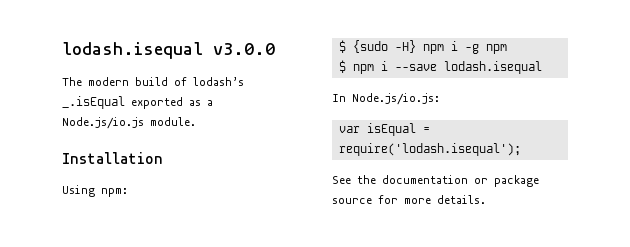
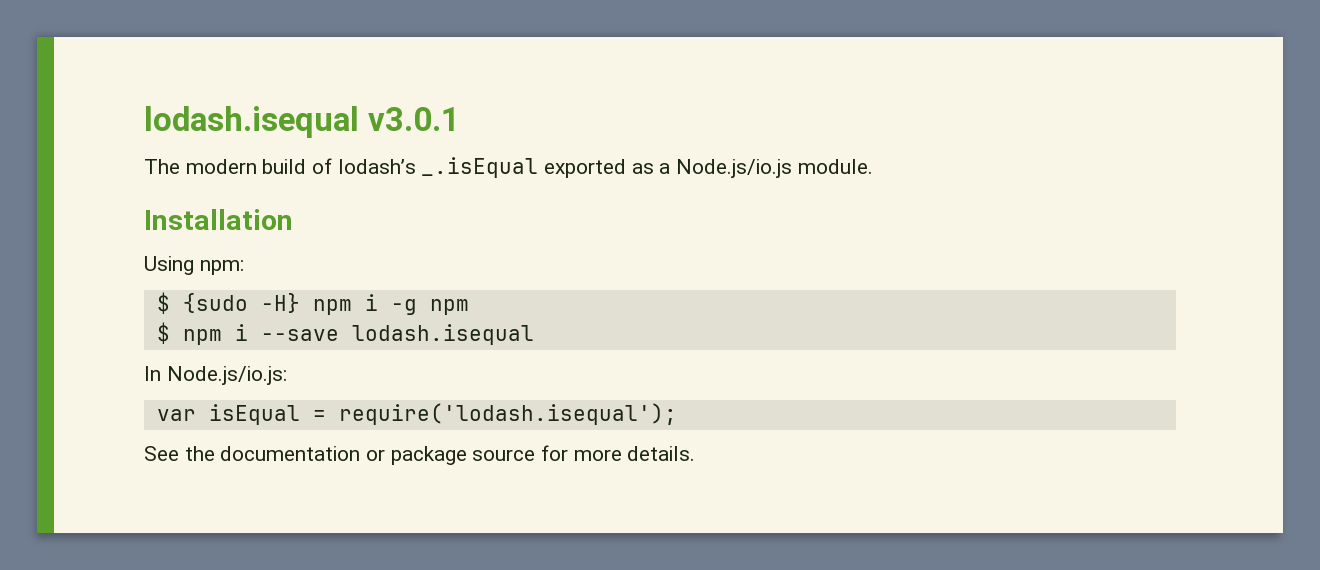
- lodash.isequal v3.0.0
+ lodash.isequal v3.0.1

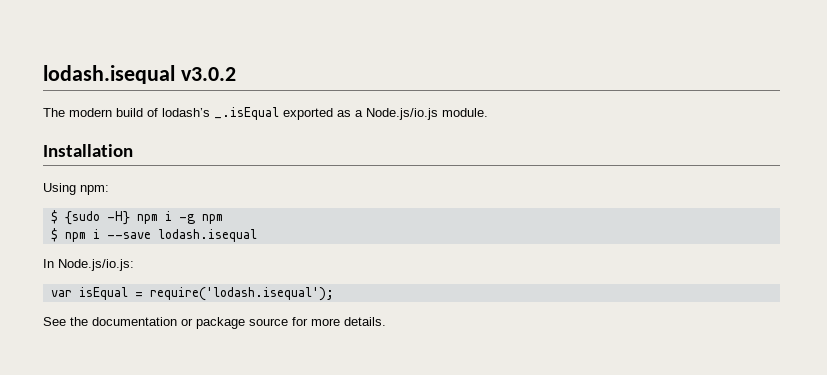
- lodash.isequal v3.0.1
+ lodash.isequal v3.0.2

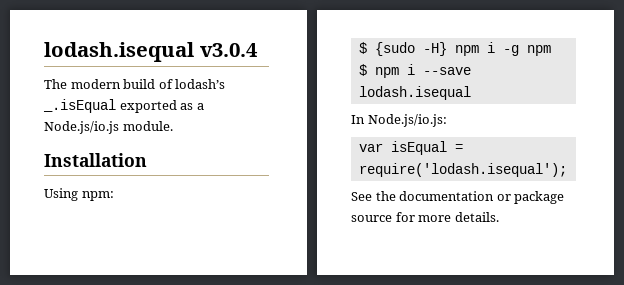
- lodash.isequal v3.0.2
+ lodash.isequal v3.0.4

